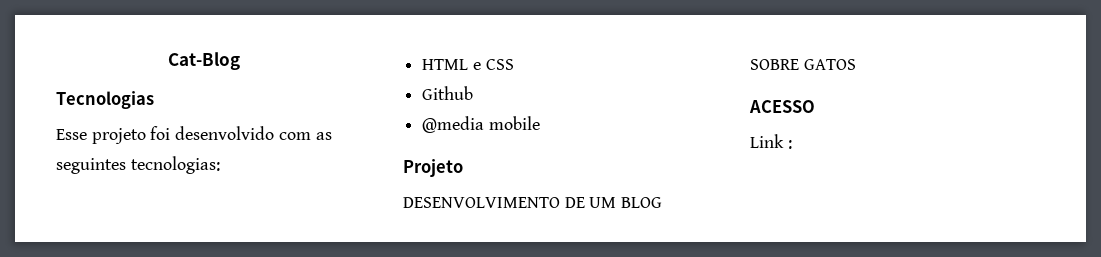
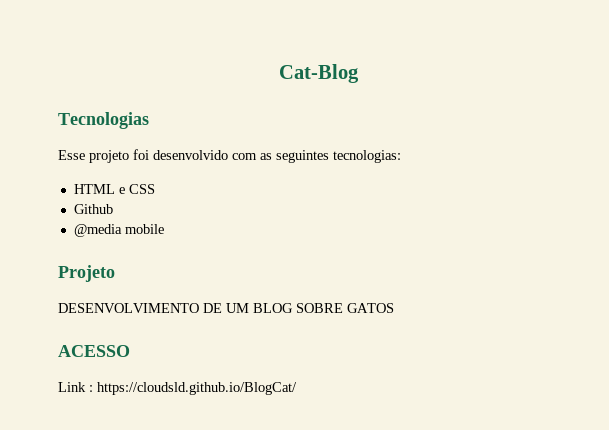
- Link :
+ Link : https://cloudsld.github.io/BlogCat/

